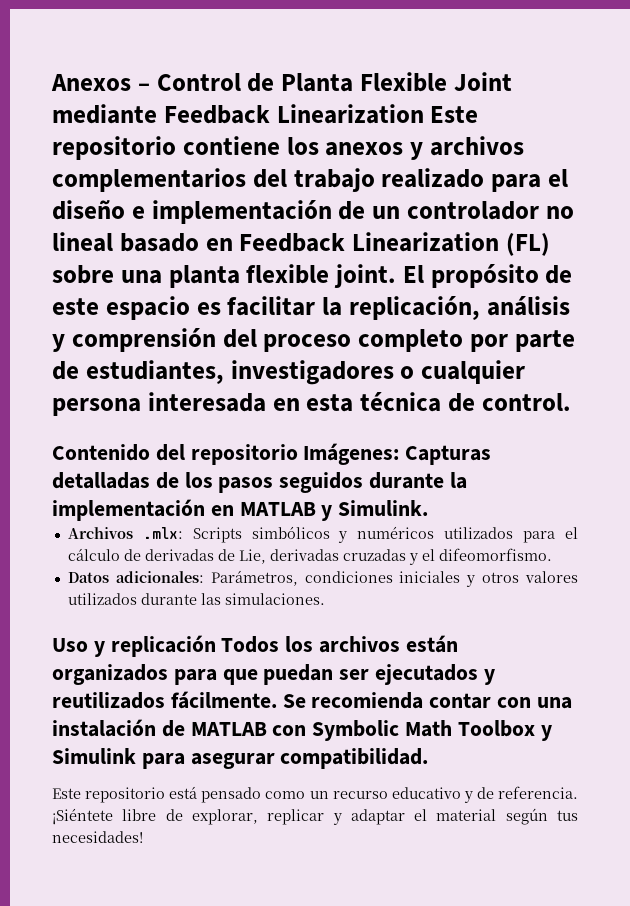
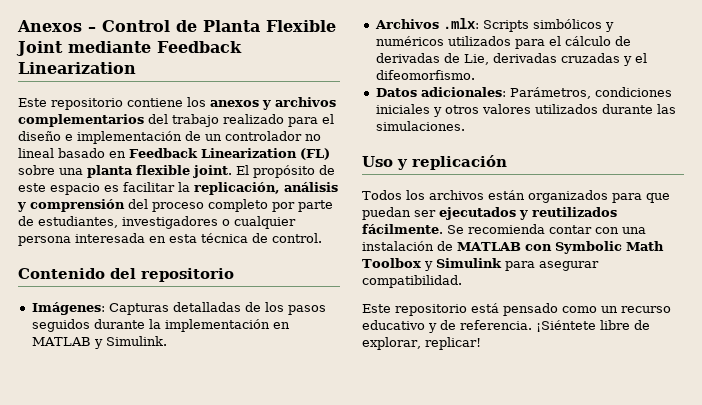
- Anexos – Control de Planta Flexible Joint mediante Feedback Linearization Este repositorio contiene los anexos y archivos complementarios del trabajo realizado para el diseño e implementación de un controlador no lineal basado en Feedback Linearization (FL) sobre una planta flexible joint.
+ Anexos – Control de Planta Flexible Joint mediante Feedback Linearization
+ Este repositorio contiene los anexos y archivos complementarios del trabajo realizado para el diseño e implementación de un controlador no lineal basado en Feedback Linearization (FL) sobre una planta flexible joint.
- Contenido del repositorio Imágenes: Capturas detalladas de los pasos seguidos durante la implementación en MATLAB y Simulink.
+ Contenido del repositorio
+ Imágenes: Capturas detalladas de los pasos seguidos durante la implementación en MATLAB y Simulink.
- Uso y replicación Todos los archivos están organizados para que puedan ser ejecutados y reutilizados fácilmente.
+ Uso y replicación
+ Todos los archivos están organizados para que puedan ser ejecutados y reutilizados fácilmente.
- ¡Siéntete libre de explorar, replicar y adaptar el material según tus necesidades!
+ ¡Siéntete libre de explorar, replicar!

